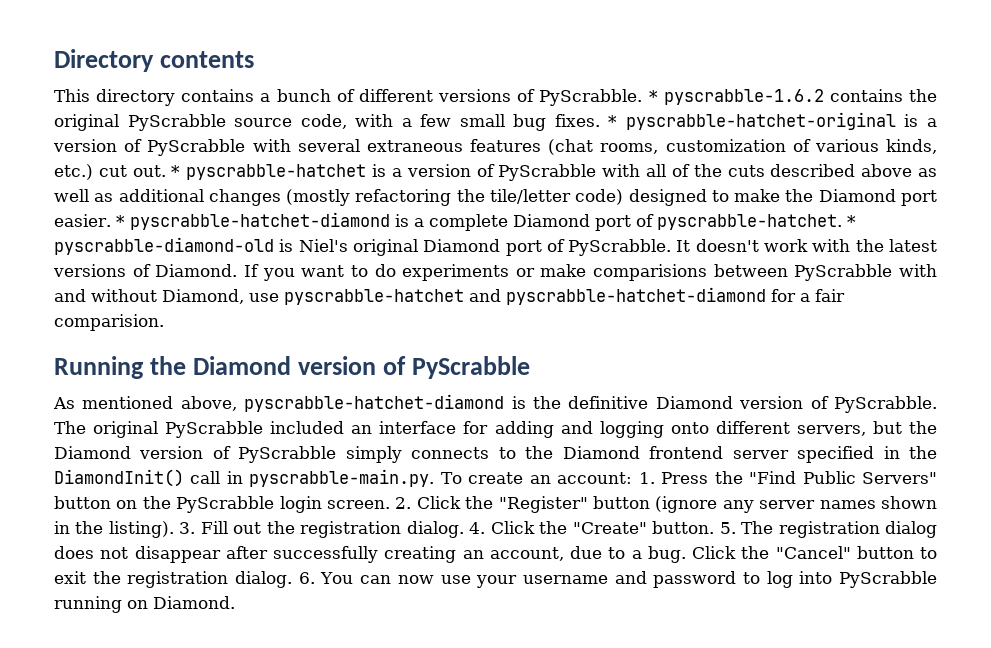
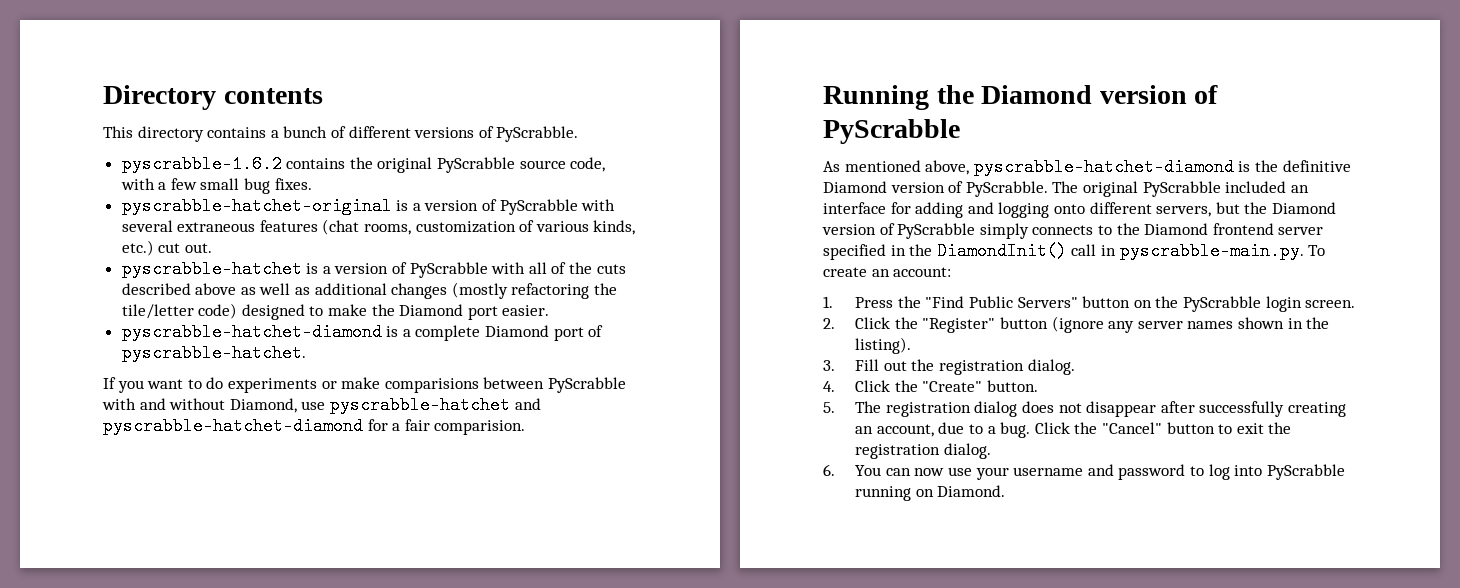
- This directory contains a bunch of different versions of PyScrabble. * pyscrabble-1.6.2 contains the original PyScrabble source code, with a few small bug fixes. * pyscrabble-hatchet-original is a version of PyScrabble with several extraneous features (chat rooms, customization of various kinds, etc.) cut out. * pyscrabble-hatchet is a version of PyScrabble with all of the cuts described above as well as additional changes (mostly refactoring the tile/letter code) designed to make the Diamond port easier. * pyscrabble-hatchet-diamond is a complete Diamond port of pyscrabble-hatchet. * pyscrabble-diamond-old is Niel's original Diamond port of PyScrabble. It doesn't work with the latest versions of Diamond. If you want to do experiments or make comparisions between PyScrabble with and without Diamond, use pyscrabble-hatchet and pyscrabble-hatchet-diamond for a fair comparision.
+ This directory contains a bunch of different versions of PyScrabble.
+ pyscrabble-1.6.2 contains the original PyScrabble source code, with a few small bug fixes.
+ pyscrabble-hatchet-original is a version of PyScrabble with several extraneous features (chat rooms, customization of various kinds, etc.) cut out.
+ pyscrabble-hatchet is a version of PyScrabble with all of the cuts described above as well as additional changes (mostly refactoring the tile/letter code) designed to make the Diamond port easier.
+ pyscrabble-hatchet-diamond is a complete Diamond port of pyscrabble-hatchet.
+ If you want to do experiments or make comparisions between PyScrabble with and without Diamond, use pyscrabble-hatchet and pyscrabble-hatchet-diamond for a fair comparision.
- The original PyScrabble included an interface for adding and logging onto different servers, but the Diamond version of PyScrabble simply connects to the Diamond frontend server specified in the DiamondInit() call in pyscrabble-main.py. To create an account: 1. Press the "Find Public Servers" button on the PyScrabble login screen. 2. Click the "Register" button (ignore any server names shown in the listing). 3. Fill out the registration dialog. 4. Click the "Create" button. 5. The registration dialog does not disappear after successfully creating an account, due to a bug.
+ The original PyScrabble included an interface for adding and logging onto different servers, but the Diamond version of PyScrabble simply connects to the Diamond frontend server specified in the DiamondInit() call in pyscrabble-main.py. To create an account:
+ 1. Press the "Find Public Servers" button on the PyScrabble login screen.
+ 2. Click the "Register" button (ignore any server names shown in the listing).
+ 3. Fill out the registration dialog.
+ 4. Click the "Create" button.
+ 5. The registration dialog does not disappear after successfully creating an account, due to a bug.
- Click the "Cancel" button to exit the registration dialog. 6. You can now use your username and password to log into PyScrabble running on Diamond.
+ Click the "Cancel" button to exit the registration dialog.
+ 6. You can now use your username and password to log into PyScrabble running on Diamond.

